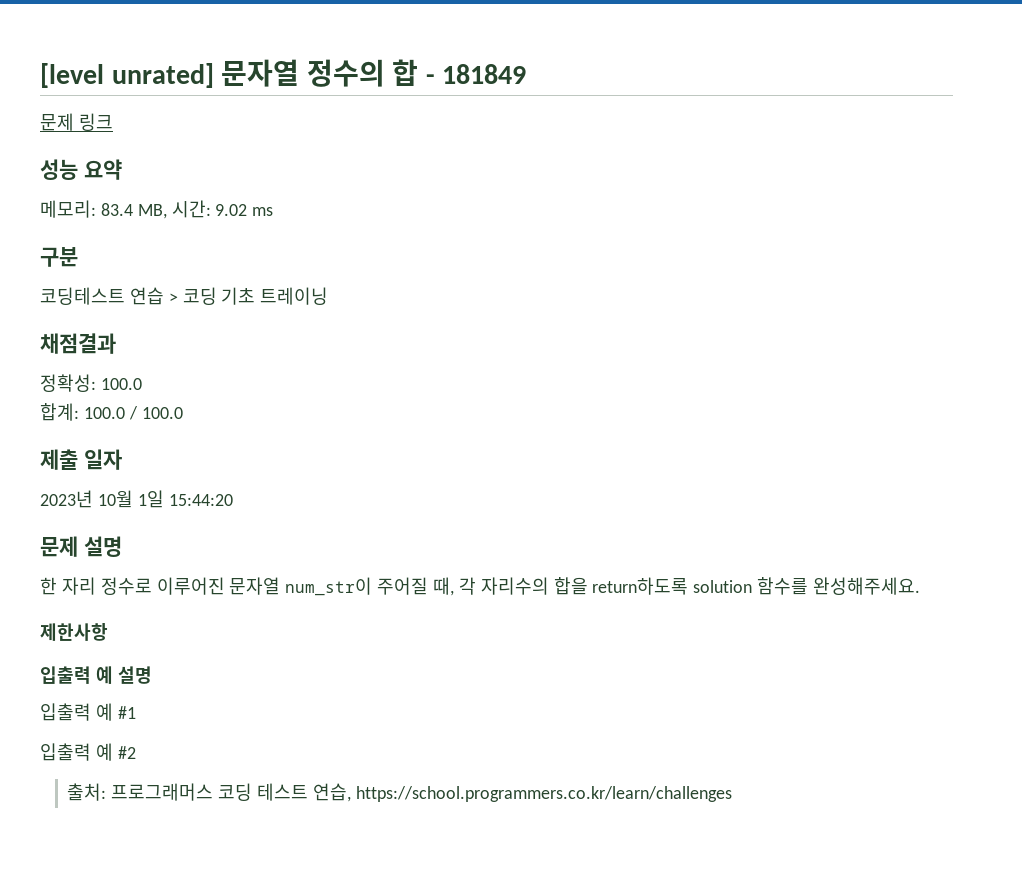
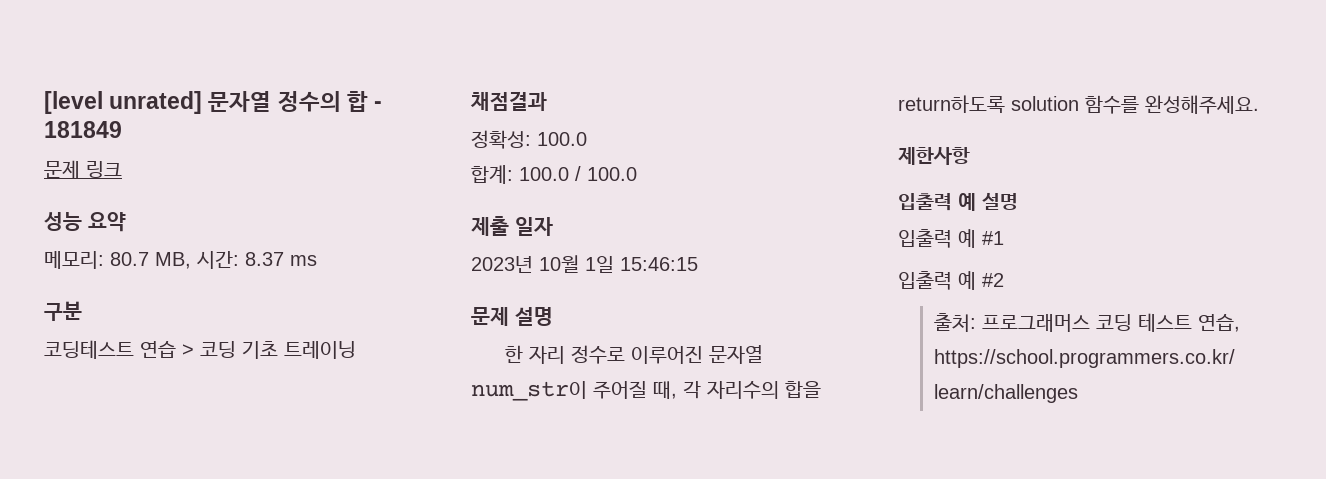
- 메모리: 83.4 MB, 시간: 9.02 ms
+ 메모리: 80.7 MB, 시간: 8.37 ms
- 2023년 10월 1일 15:44:20
+ 2023년 10월 1일 15:46:15

